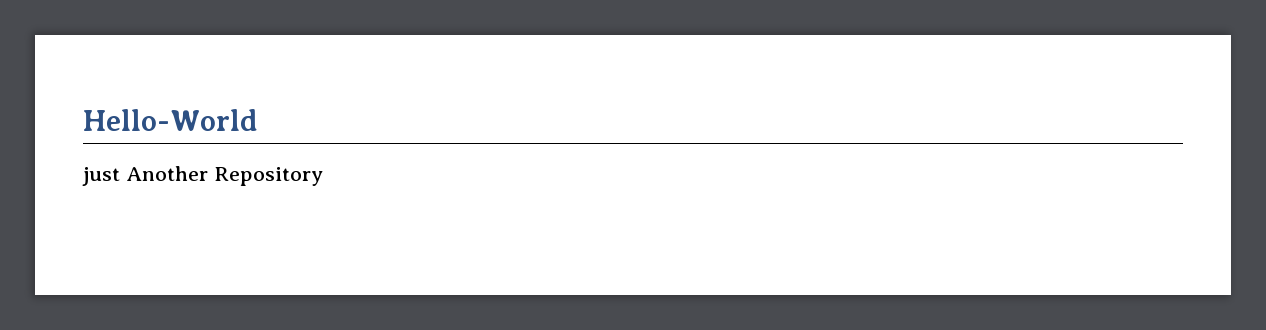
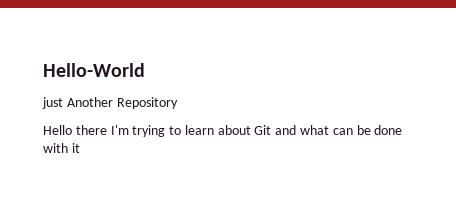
+ Hello there I'm trying to learn about Git and what can be done with it

